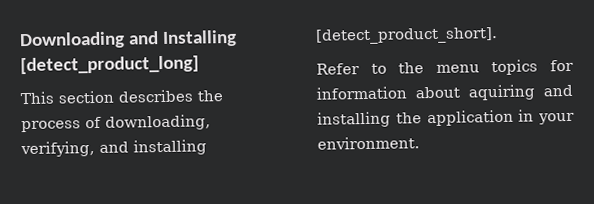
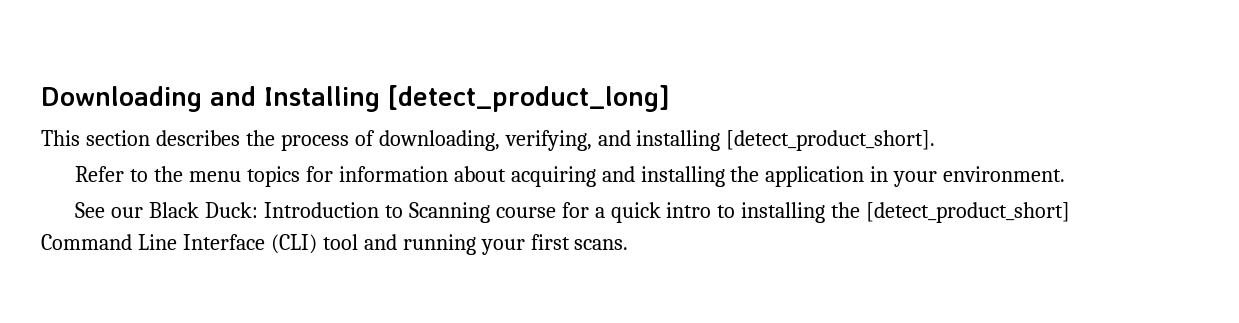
- Refer to the menu topics for information about aquiring and installing the application in your environment.
+ Refer to the menu topics for information about acquiring and installing the application in your environment.
+ See our Black Duck: Introduction to Scanning course for a quick intro to installing the [detect_product_short] Command Line Interface (CLI) tool and running your first scans.

